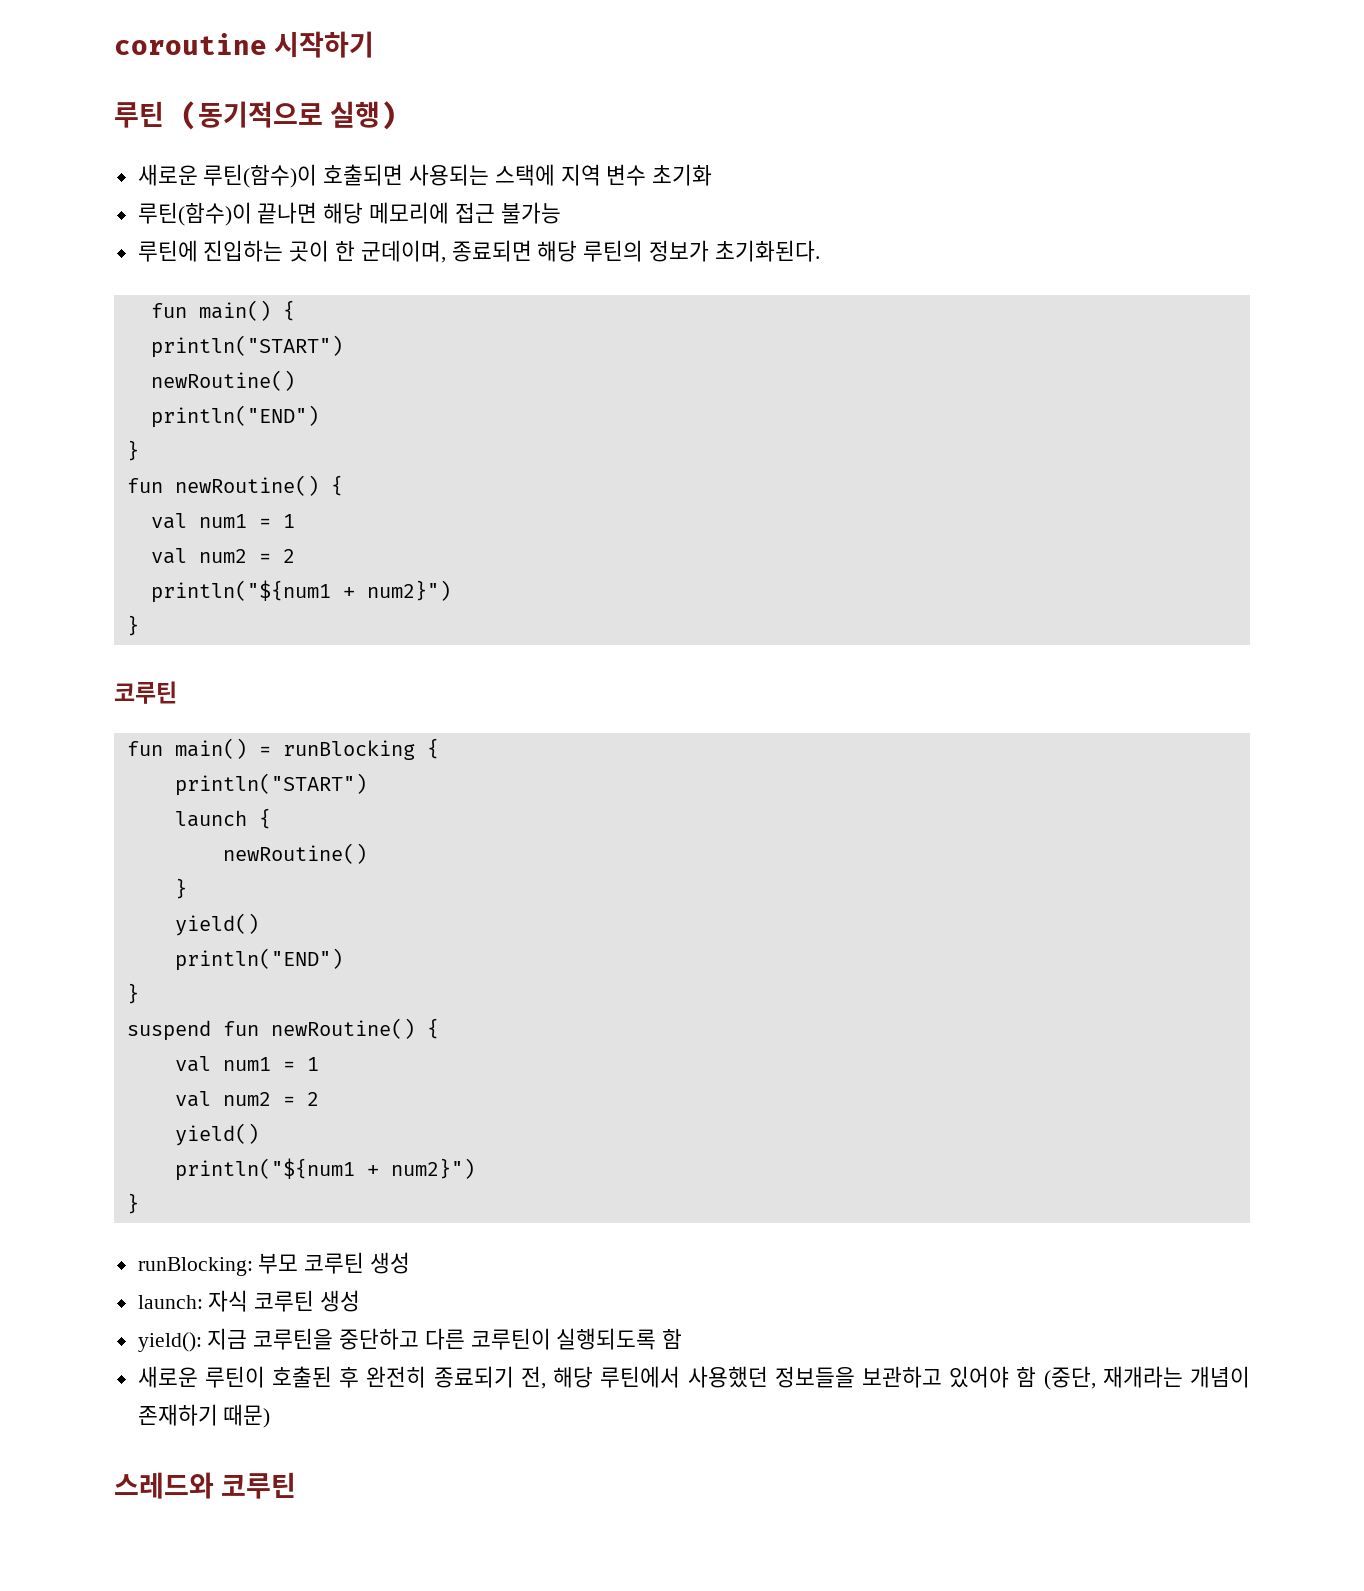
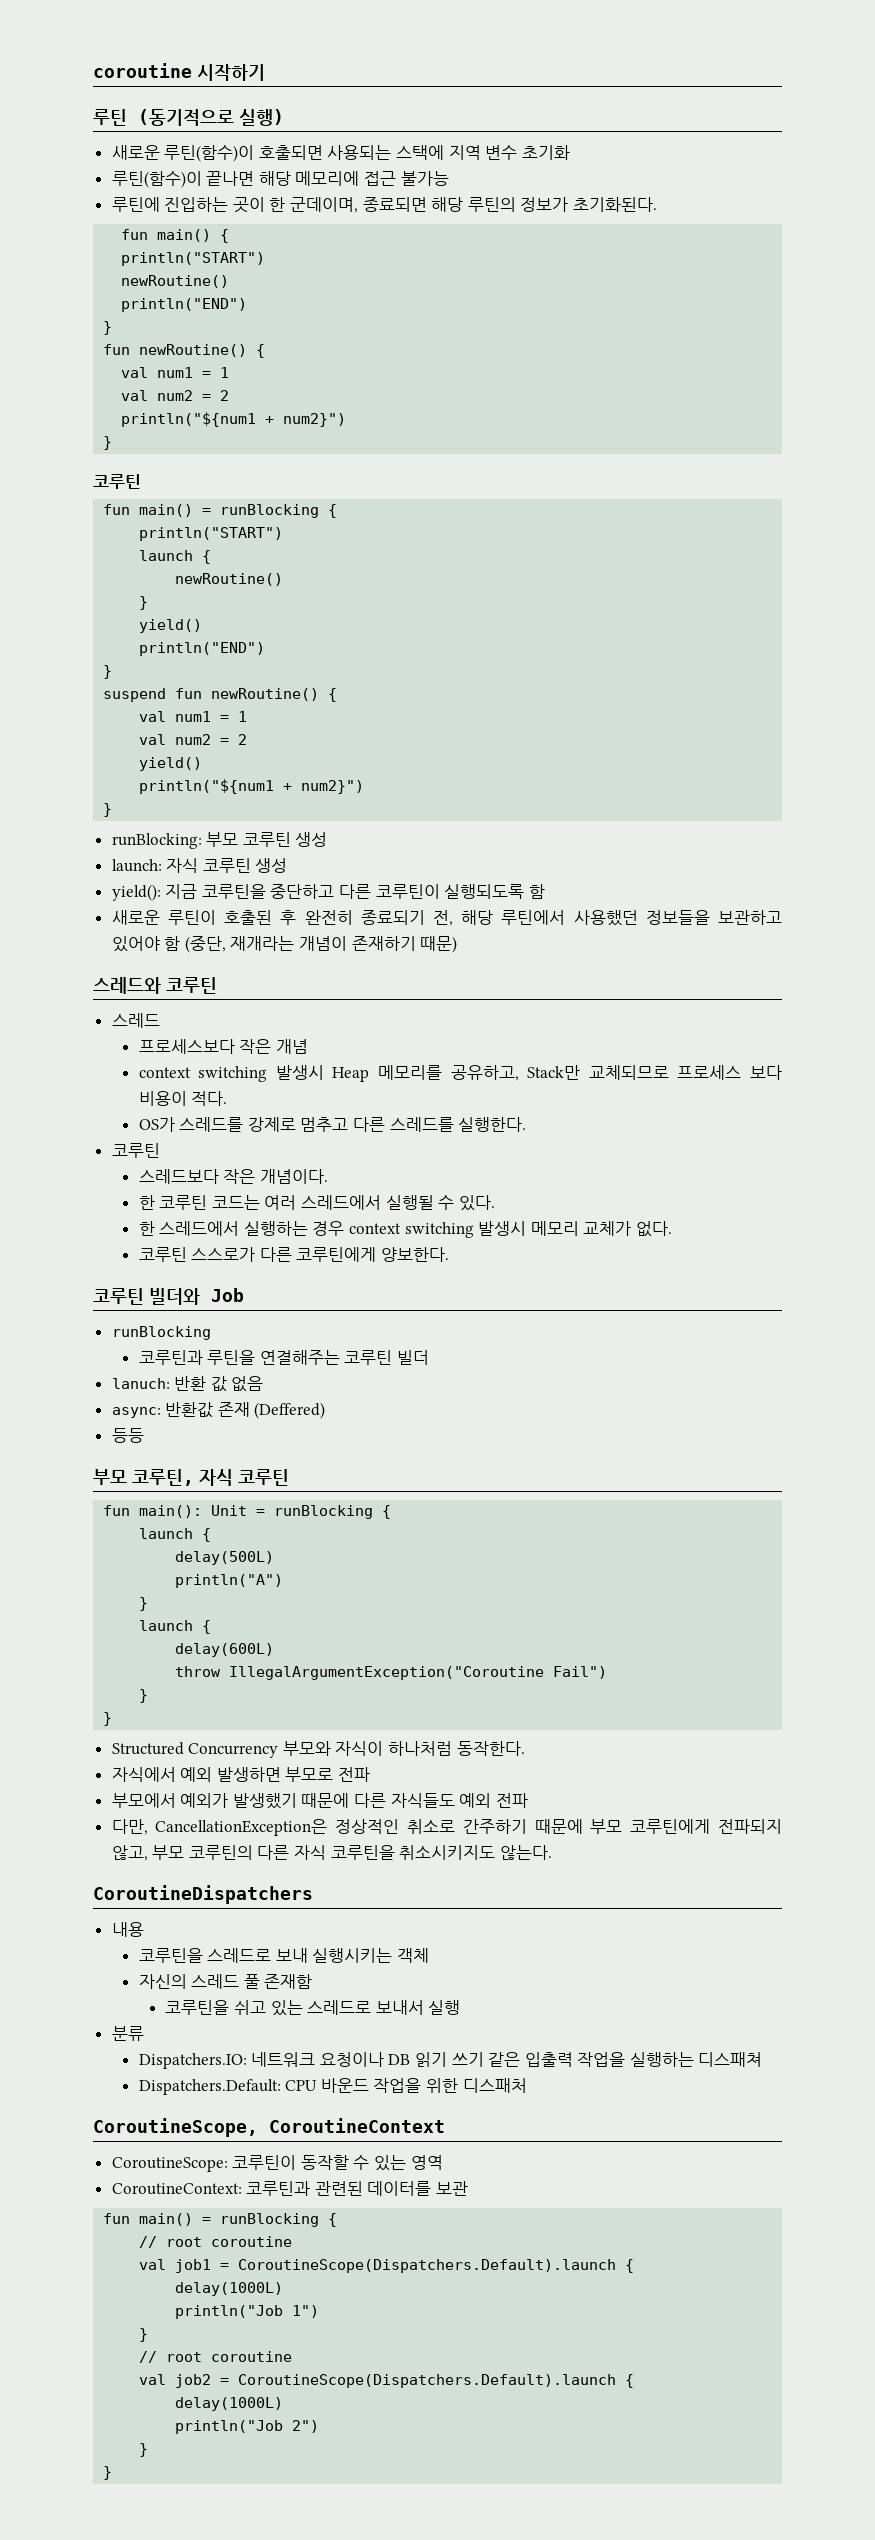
  스레드와 코루틴
+ 스레드
+ 프로세스보다 작은 개념
+ context switching 발생시 Heap 메모리를 공유하고, Stack만 교체되므로 프로세스 보다 비용이 적다.
+ OS가 스레드를 강제로 멈추고 다른 스레드를 실행한다.
+ 코루틴
+ 스레드보다 작은 개념이다.
+ 한 코루틴 코드는 여러 스레드에서 실행될 수 있다.
+ 한 스레드에서 실행하는 경우 context switching 발생시 메모리 교체가 없다.
+ 코루틴 스스로가 다른 코루틴에게 양보한다.
+ 코루틴 빌더와 Job
+ runBlocking
+ 코루틴과 루틴을 연결해주는 코루틴 빌더
+ lanuch: 반환 값 없음
+ async: 반환값 존재 (Deffered)
+ 등등
+ 부모 코루틴, 자식 코루틴
+ fun main(): Unit = runBlocking {
+ launch {
+ delay(500L)
+ println("A")
+ }
+ launch {
+ delay(600L)
+ throw IllegalArgumentException("Coroutine Fail")
+ }
+ }
+ Structured Concurrency 부모와 자식이 하나처럼 동작한다.
+ 자식에서 예외 발생하면 부모로 전파
+ 부모에서 예외가 발생했기 때문에 다른 자식들도 예외 전파
+ 다만, CancellationException은 정상적인 취소로 간주하기 때문에 부모 코루틴에게 전파되지 않고, 부모 코루틴의 다른 자식 코루틴을 취소시키지도 않는다.
+ CoroutineDispatchers
+ 내용
+ 코루틴을 스레드로 보내 실행시키는 객체
+ 자신의 스레드 풀 존재함
+ 코루틴을 쉬고 있는 스레드로 보내서 실행
+ 분류
+ Dispatchers.IO: 네트워크 요청이나 DB 읽기 쓰기 같은 입출력 작업을 실행하는 디스패쳐
+ Dispatchers.Default: CPU 바운드 작업을 위한 디스패처
+ CoroutineScope, CoroutineContext
+ CoroutineScope: 코루틴이 동작할 수 있는 영역
+ CoroutineContext: 코루틴과 관련된 데이터를 보관
+ fun main() = runBlocking {
+ // root coroutine
+ val job1 = CoroutineScope(Dispatchers.Default).launch {
+ delay(1000L)
+ println("Job 1")
+ }
+ // root coroutine
+ val job2 = CoroutineScope(Dispatchers.Default).launch {
+ delay(1000L)
+ println("Job 2")
+ }
+ }

